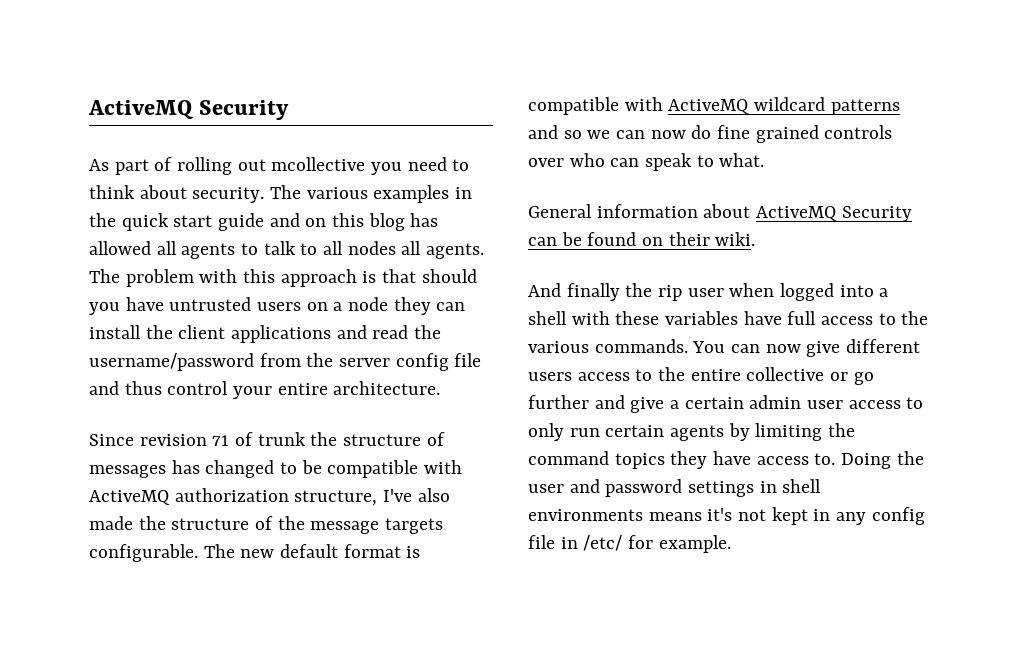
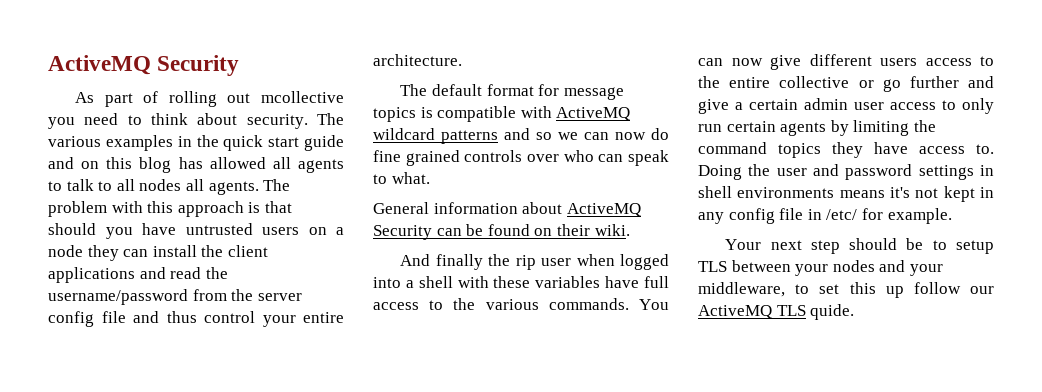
- Since revision 71 of trunk the structure of messages has changed to be compatible with ActiveMQ authorization structure, I've also made the structure of the message targets configurable. The new default format is compatible with ActiveMQ wildcard patterns and so we can now do fine grained controls over who can speak to what.
+ The default format for message topics is compatible with ActiveMQ wildcard patterns and so we can now do fine grained controls over who can speak to what.
+ Your next step should be to setup TLS between your nodes and your middleware, to set this up follow our ActiveMQ TLS quide.

